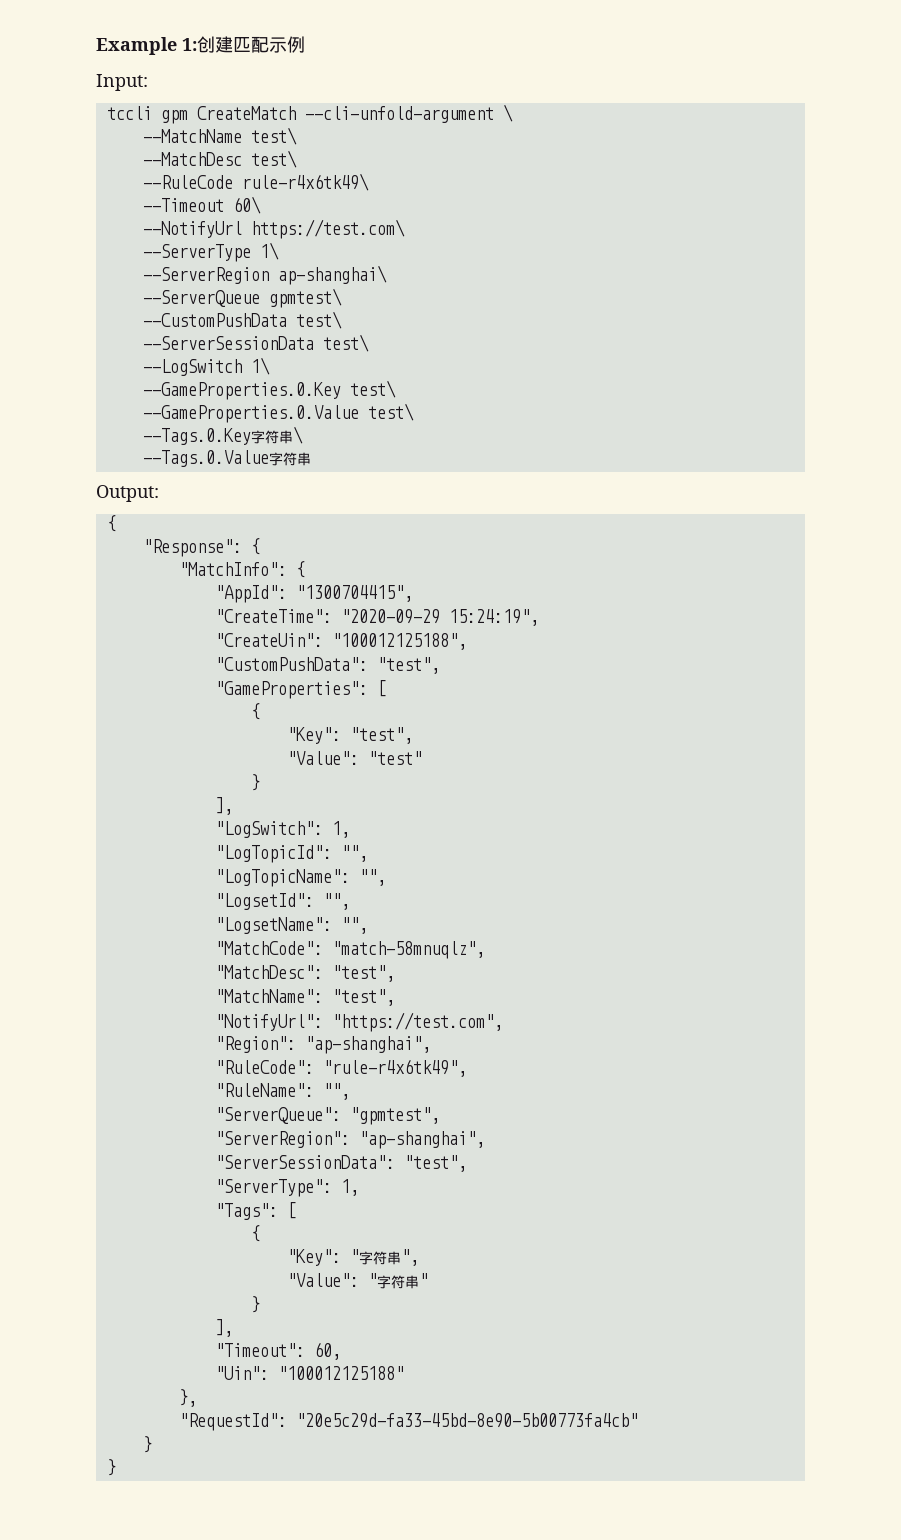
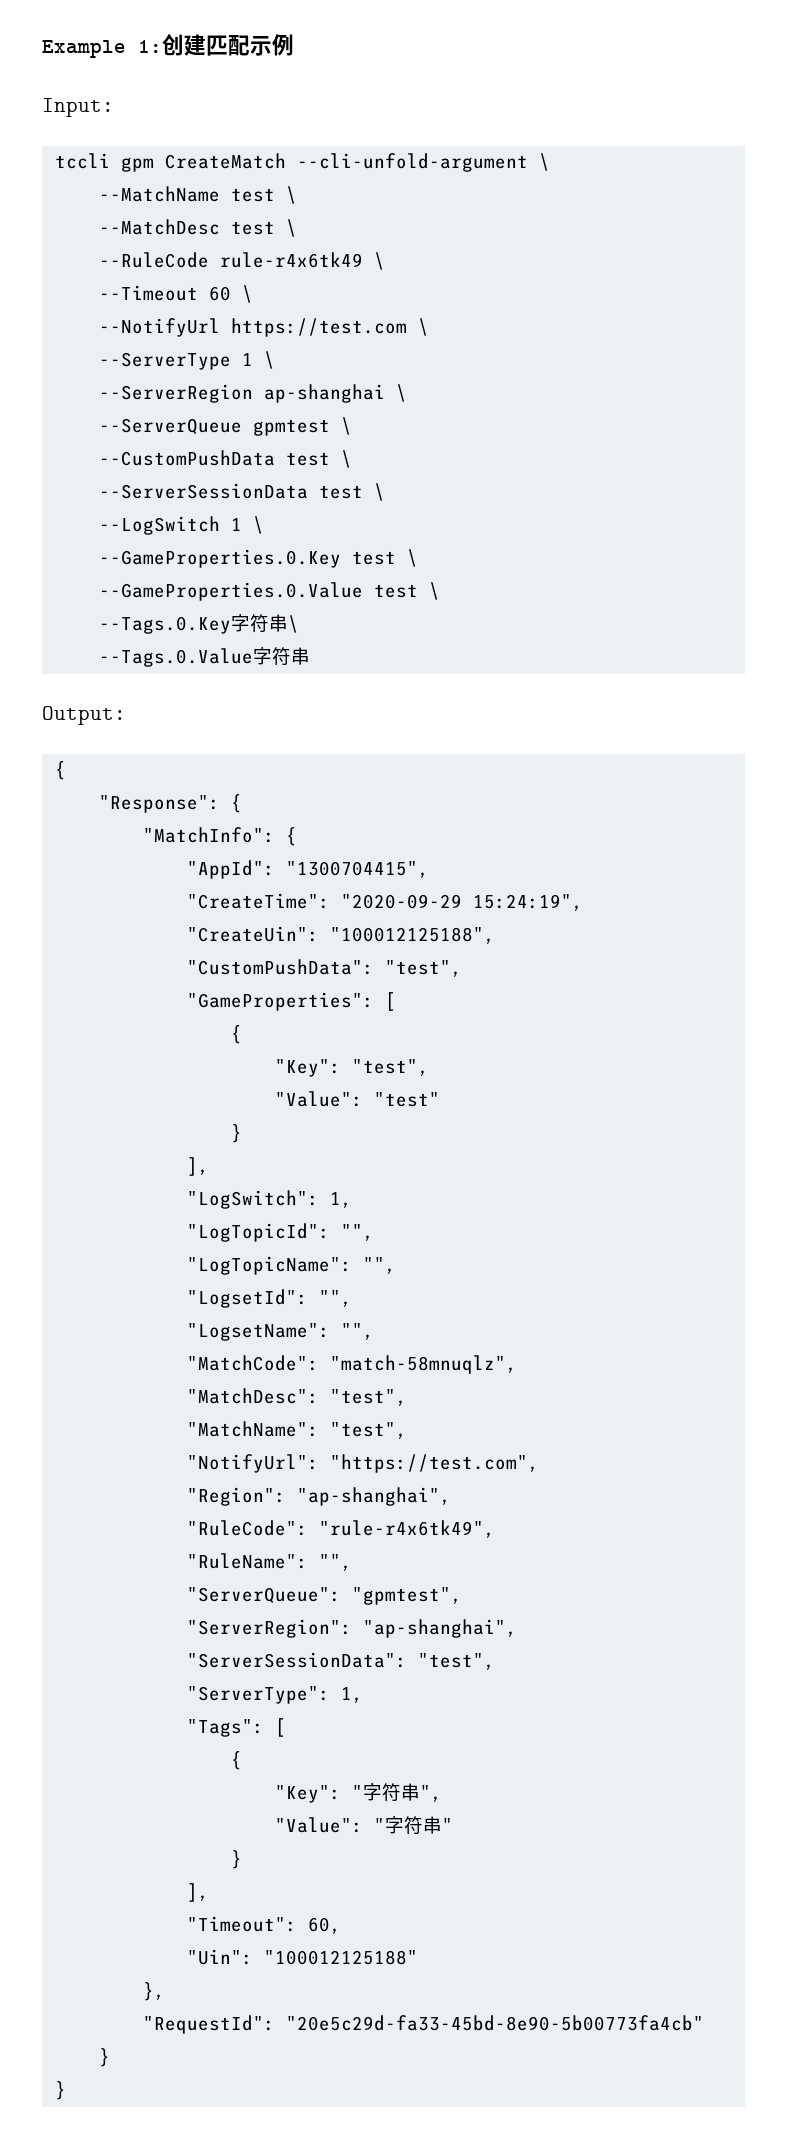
- --MatchName test\
+ --MatchName test \
- --MatchDesc test\
+ --MatchDesc test \
- --RuleCode rule-r4x6tk49\
+ --RuleCode rule-r4x6tk49 \
- --Timeout 60\
+ --Timeout 60 \
- --NotifyUrl https://test.com\
+ --NotifyUrl https://test.com \
- --ServerType 1\
+ --ServerType 1 \
- --ServerRegion ap-shanghai\
+ --ServerRegion ap-shanghai \
- --ServerQueue gpmtest\
+ --ServerQueue gpmtest \
- --CustomPushData test\
+ --CustomPushData test \
- --ServerSessionData test\
+ --ServerSessionData test \
- --LogSwitch 1\
+ --LogSwitch 1 \
- --GameProperties.0.Key test\
+ --GameProperties.0.Key test \
- --GameProperties.0.Value test\
+ --GameProperties.0.Value test \

